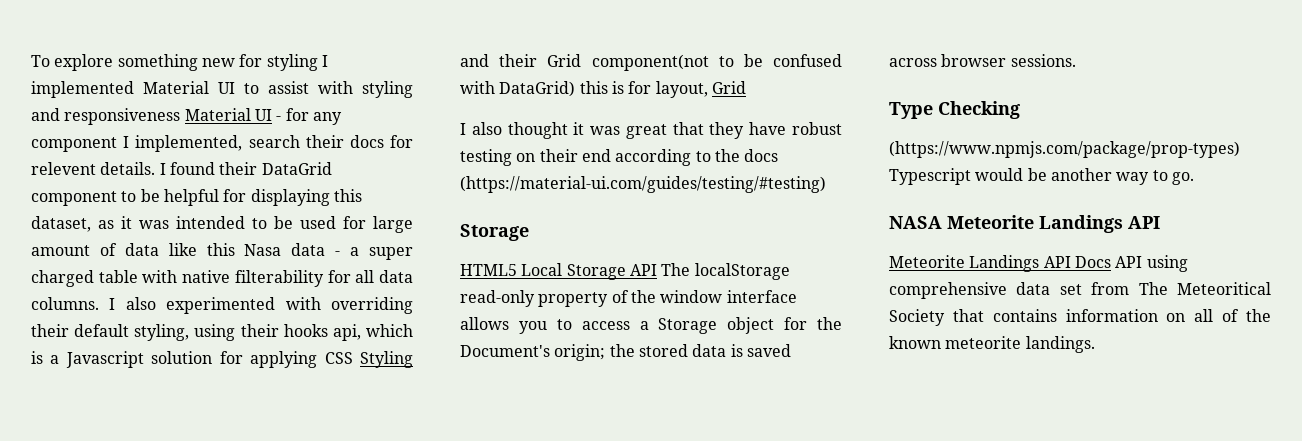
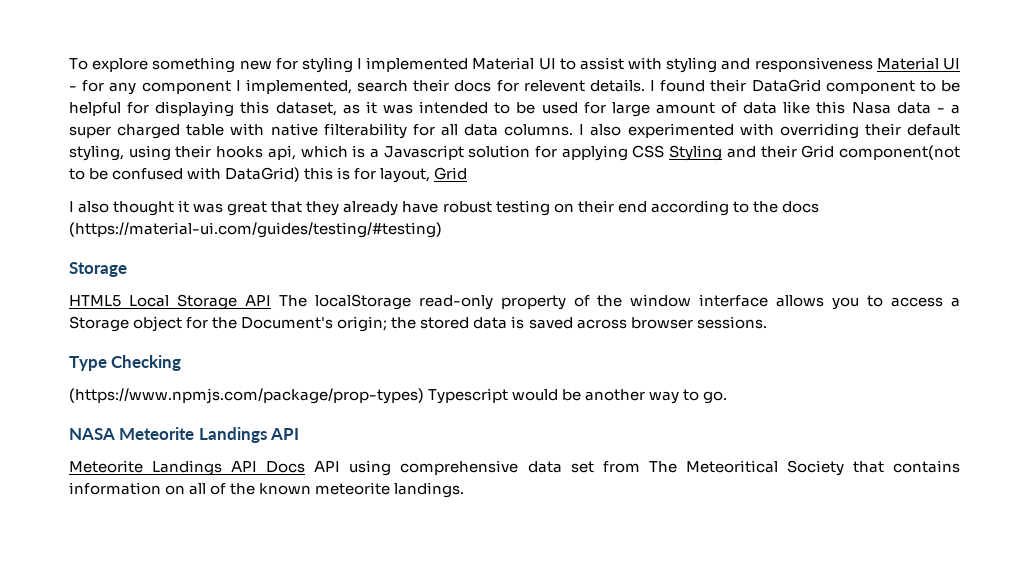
- I also thought it was great that they have robust testing on their end according to the docs (https://material-ui.com/guides/testing/#testing)
+ I also thought it was great that they already have robust testing on their end according to the docs (https://material-ui.com/guides/testing/#testing)

